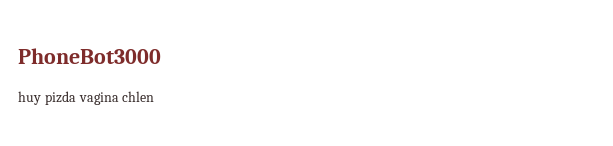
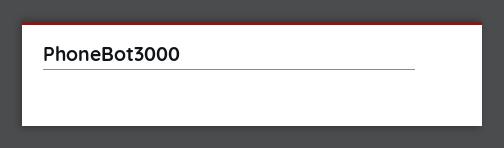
- huy pizda vagina chlen

